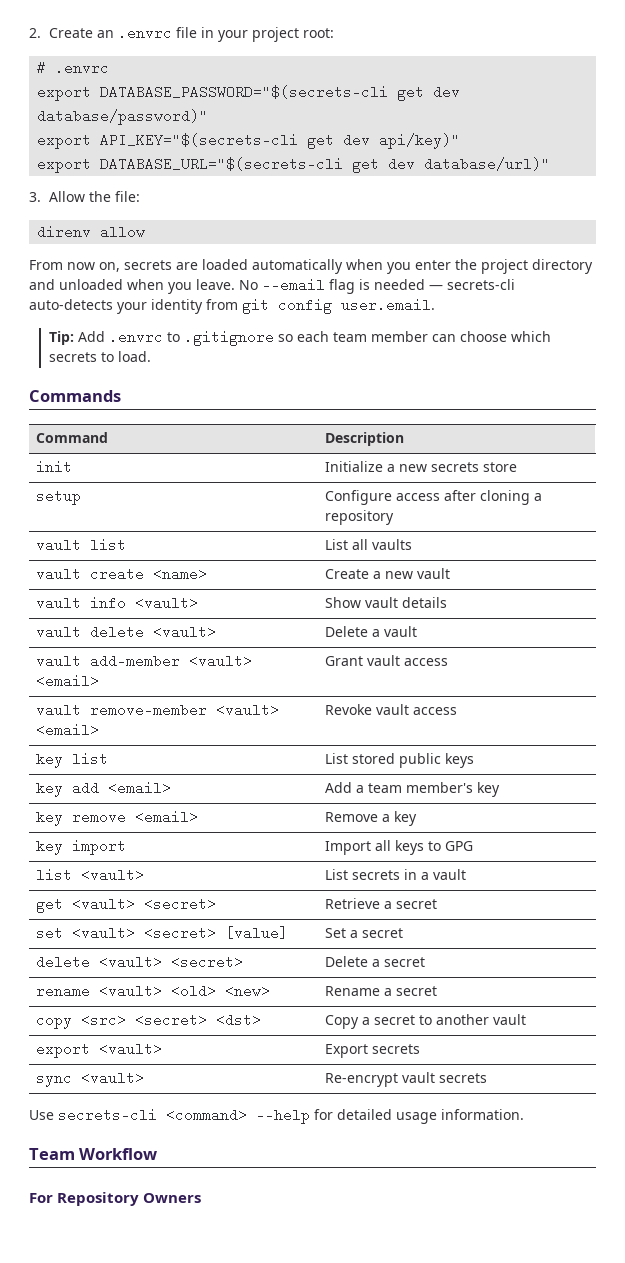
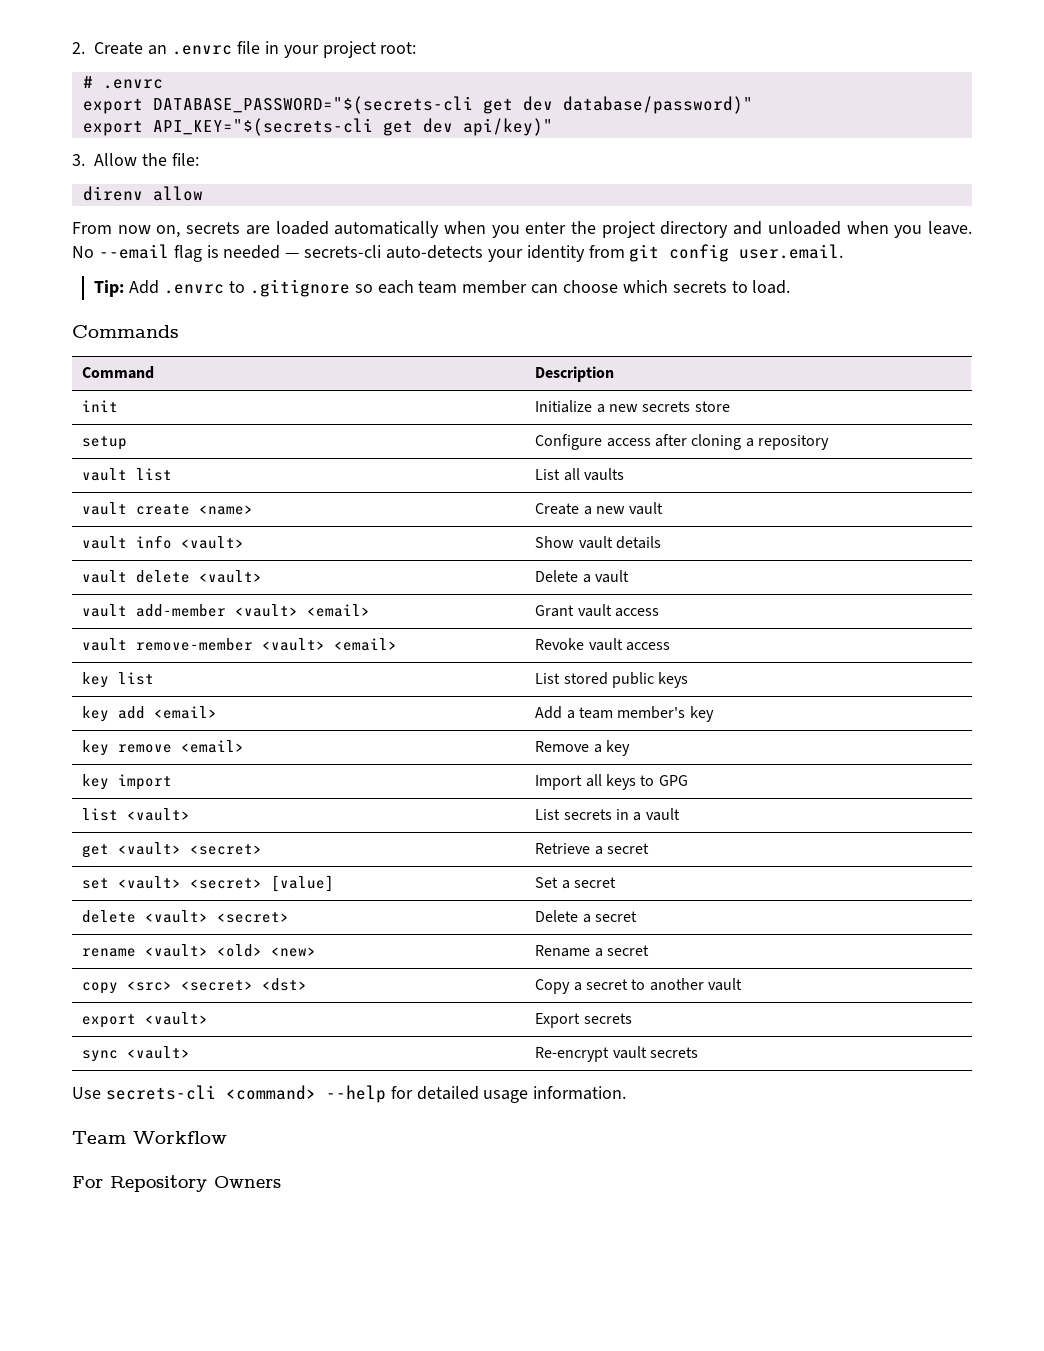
- export DATABASE_URL="$(secrets-cli get dev database/url)"

